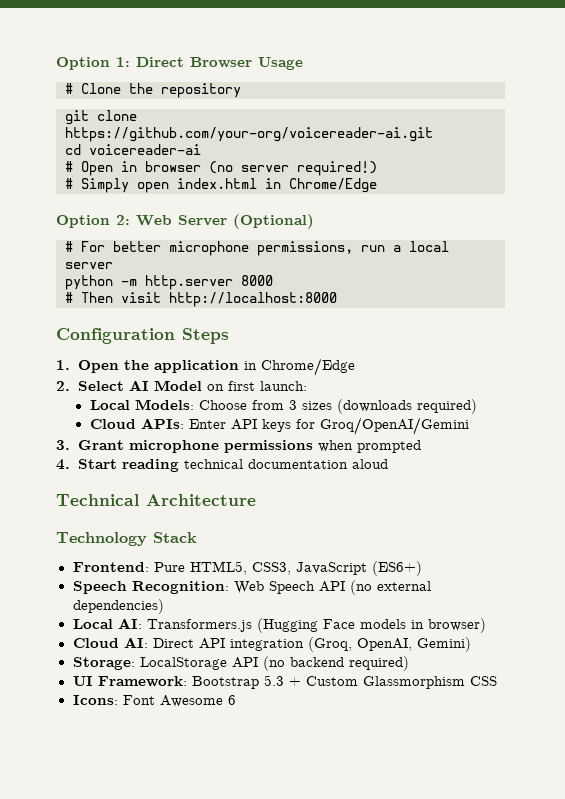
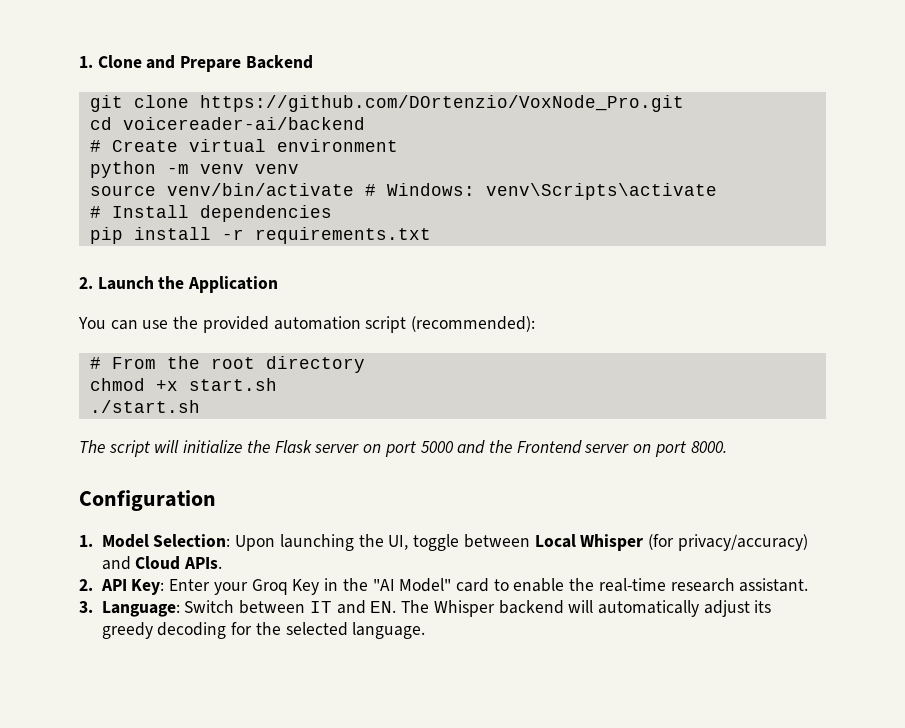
- Option 1: Direct Browser Usage
- # Clone the repository
+ 1. Clone and Prepare Backend
- git clone https://github.com/your-org/voicereader-ai.git
+ git clone https://github.com/DOrtenzio/VoxNode_Pro.git
- cd voicereader-ai
- # Open in browser (no server required!)
- # Simply open index.html in Chrome/Edge
- Option 2: Web Server (Optional)
- # For better microphone permissions, run a local server
- python -m http.server 8000
- # Then visit http://localhost:8000
+ cd voicereader-ai/backend
+ # Create virtual environment
+ python -m venv venv
+ source venv/bin/activate # Windows: venv\Scripts\activate
+ # Install dependencies
+ pip install -r requirements.txt
+ 2. Launch the Application
+ You can use the provided automation script (recommended):
+ # From the root directory
+ chmod +x start.sh
+ ./start.sh
+ The script will initialize the Flask server on port 5000 and the Frontend server on port 8000.
- Configuration Steps
- 1. Open the application in Chrome/Edge
- 2. Select AI Model on first launch:
- Local Models: Choose from 3 sizes (downloads required)
- Cloud APIs: Enter API keys for Groq/OpenAI/Gemini
- 3. Grant microphone permissions when prompted
- 4. Start reading technical documentation aloud
- Technical Architecture
- Technology Stack
- Frontend: Pure HTML5, CSS3, JavaScript (ES6+)
- Speech Recognition: Web Speech API (no external dependencies)
- Local AI: Transformers.js (Hugging Face models in browser)
- Cloud AI: Direct API integration (Groq, OpenAI, Gemini)
- Storage: LocalStorage API (no backend required)
- UI Framework: Bootstrap 5.3 + Custom Glassmorphism CSS
- Icons: Font Awesome 6
+ Configuration
+ 1. Model Selection: Upon launching the UI, toggle between Local Whisper (for privacy/accuracy) and Cloud APIs.
+ 2. API Key: Enter your Groq Key in the "AI Model" card to enable the real-time research assistant.
+ 3. Language: Switch between IT and EN. The Whisper backend will automatically adjust its greedy decoding for the selected language.

